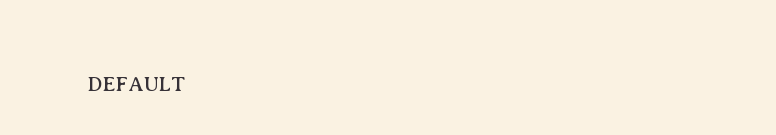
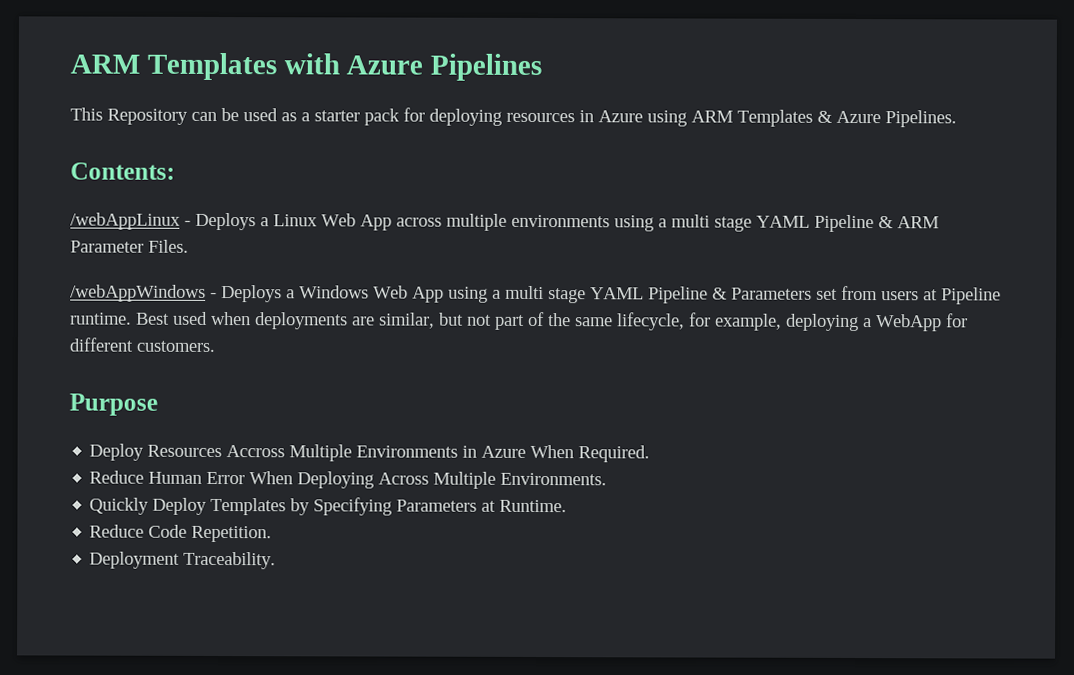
- DEFAULT
+ ARM Templates with Azure Pipelines
+ This Repository can be used as a starter pack for deploying resources in Azure using ARM Templates & Azure Pipelines.
+ Contents:
+ /webAppLinux - Deploys a Linux Web App across multiple environments using a multi stage YAML Pipeline & ARM Parameter Files.
+ /webAppWindows - Deploys a Windows Web App using a multi stage YAML Pipeline & Parameters set from users at Pipeline runtime. Best used when deployments are similar, but not part of the same lifecycle, for example, deploying a WebApp for different customers.
+ Purpose
+ Deploy Resources Accross Multiple Environments in Azure When Required.
+ Reduce Human Error When Deploying Across Multiple Environments.
+ Quickly Deploy Templates by Specifying Parameters at Runtime.
+ Reduce Code Repetition.
+ Deployment Traceability.

